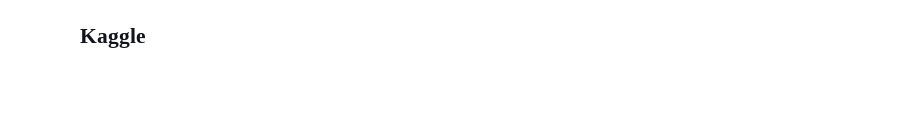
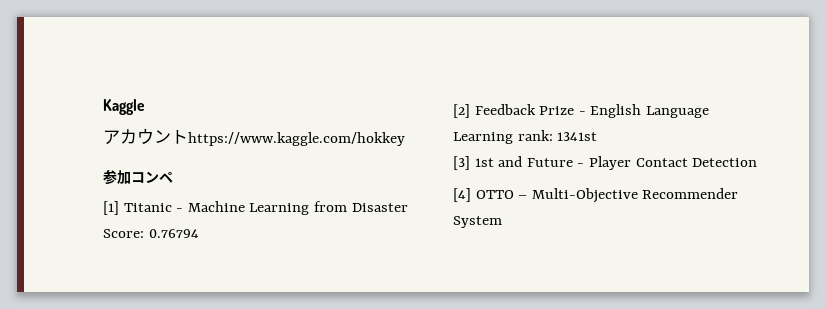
+ アカウントhttps://www.kaggle.com/hokkey
+ 参加コンペ
+ [1] Titanic - Machine Learning from Disaster Score: 0.76794
+ [2] Feedback Prize - English Language Learning rank: 1341st
+ [3] 1st and Future - Player Contact Detection
+ [4] OTTO – Multi-Objective Recommender System

